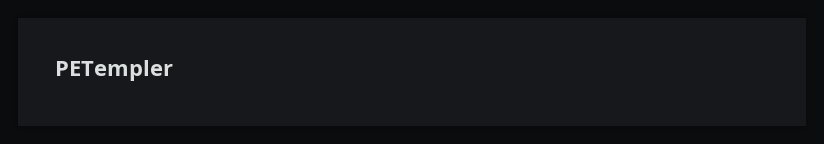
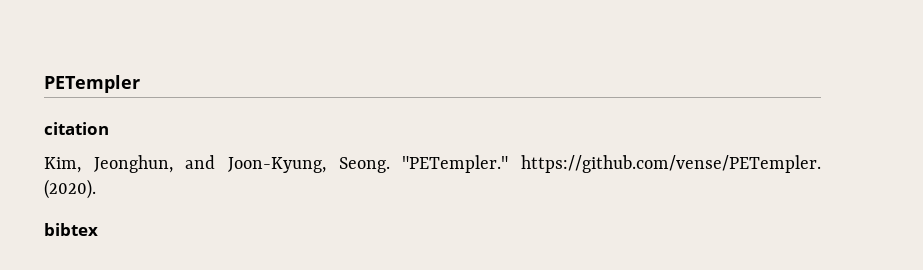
+ citation
+ Kim, Jeonghun, and Joon-Kyung, Seong. "PETempler." https://github.com/vense/PETempler. (2020).
+ bibtex

